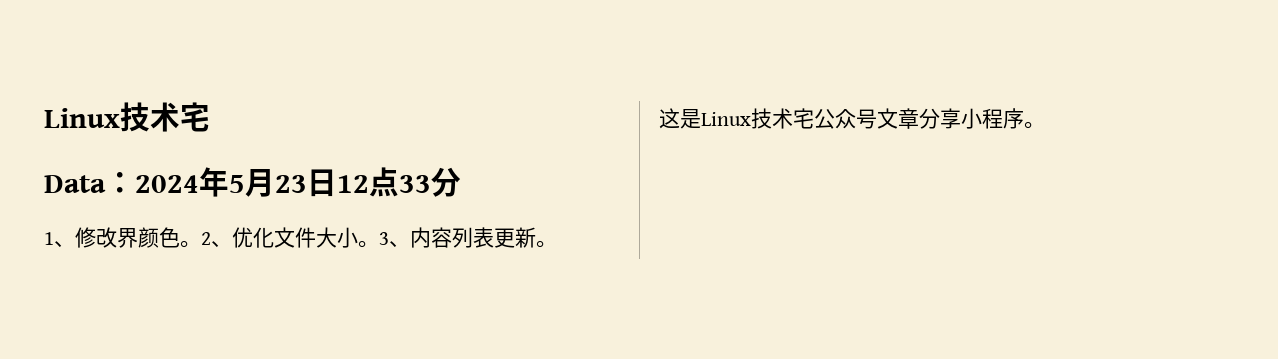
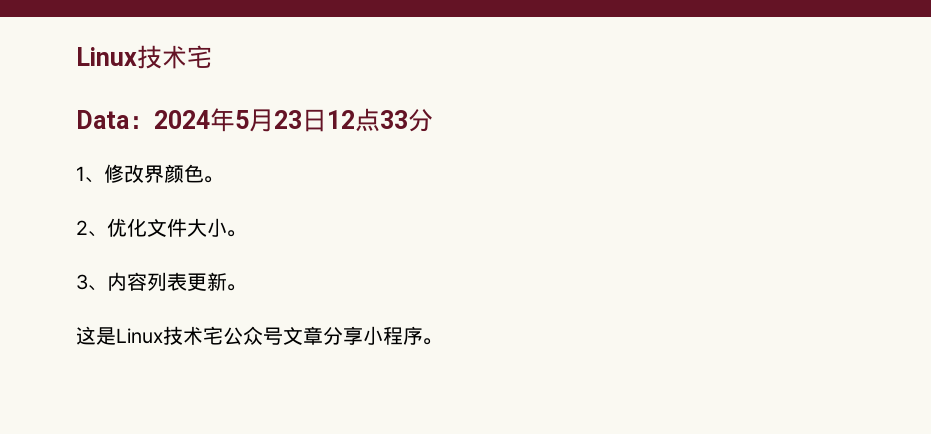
- 1、修改界颜色。2、优化文件大小。3、内容列表更新。
+ 1、修改界颜色。
+ 2、优化文件大小。
+ 3、内容列表更新。

